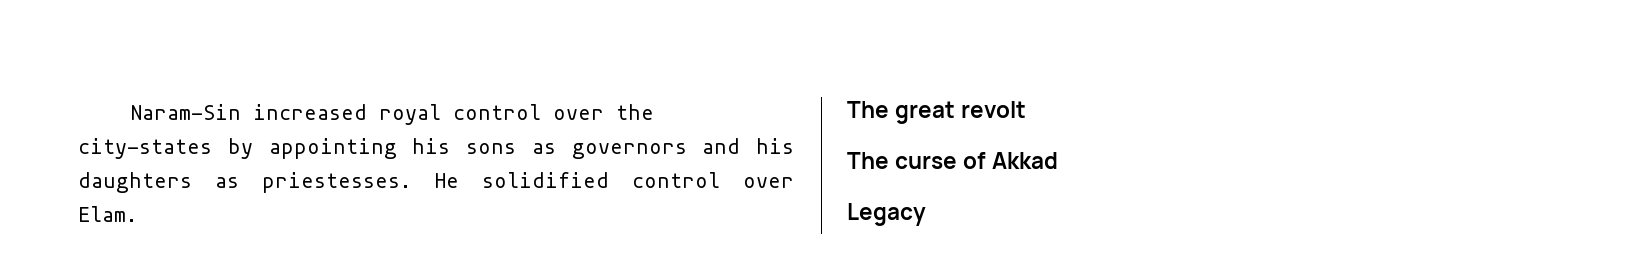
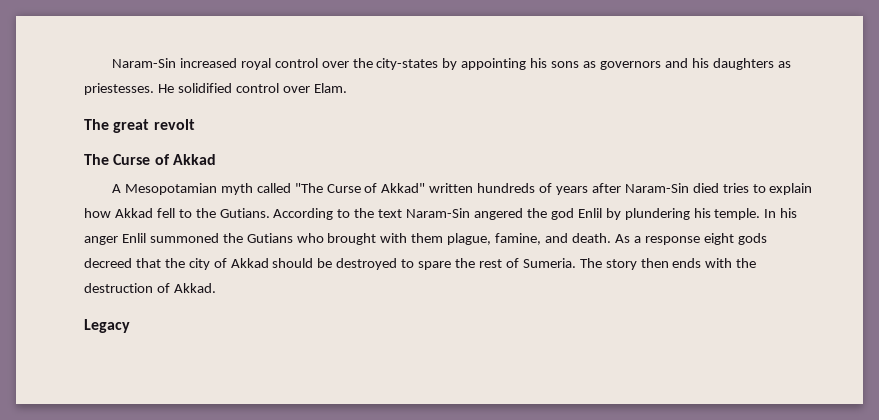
- The curse of Akkad
+ The Curse of Akkad
+ A Mesopotamian myth called "The Curse of Akkad" written hundreds of years after Naram-Sin died tries to explain how Akkad fell to the Gutians. According to the text Naram-Sin angered the god Enlil by plundering his temple. In his anger Enlil summoned the Gutians who brought with them plague, famine, and death. As a response eight gods decreed that the city of Akkad should be destroyed to spare the rest of Sumeria. The story then ends with the destruction of Akkad.

